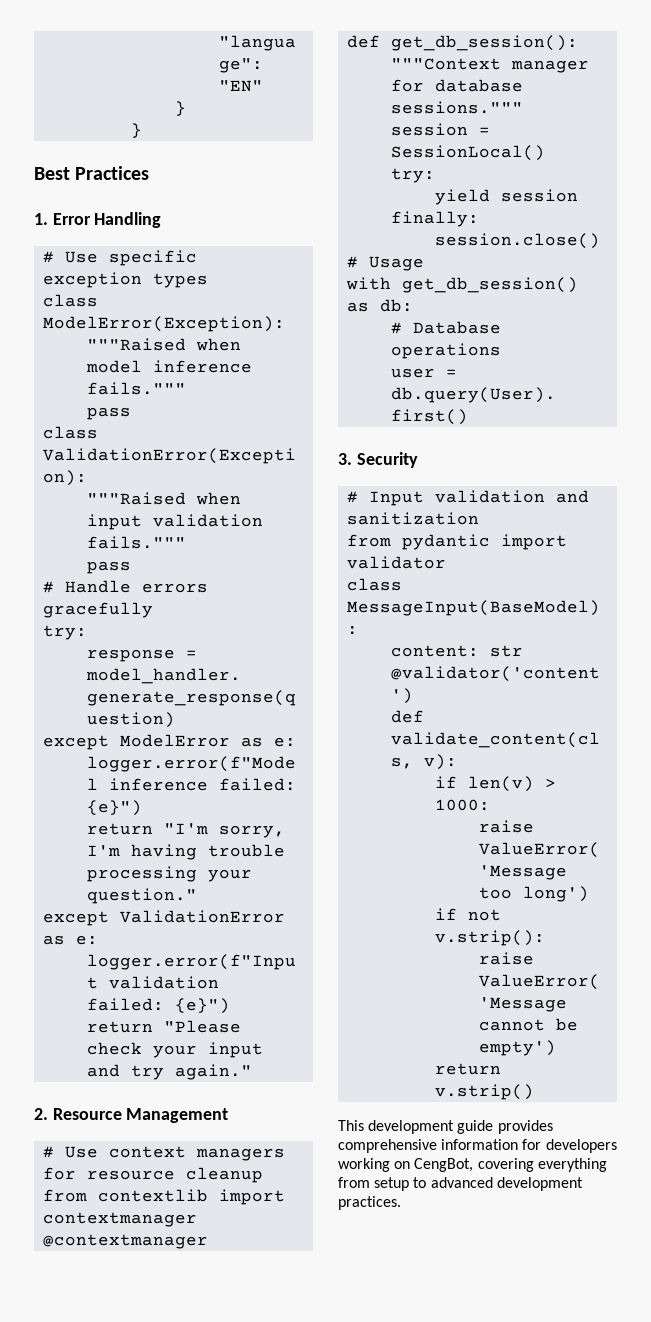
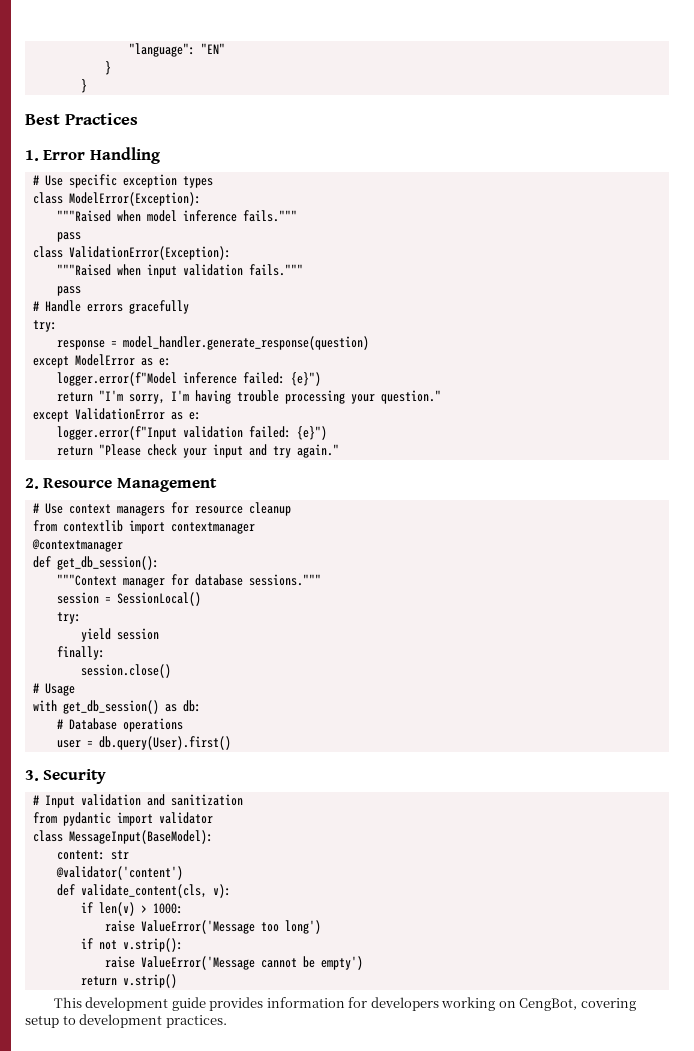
- This development guide provides comprehensive information for developers working on CengBot, covering everything from setup to advanced development practices.
+ This development guide provides information for developers working on CengBot, covering setup to development practices.

